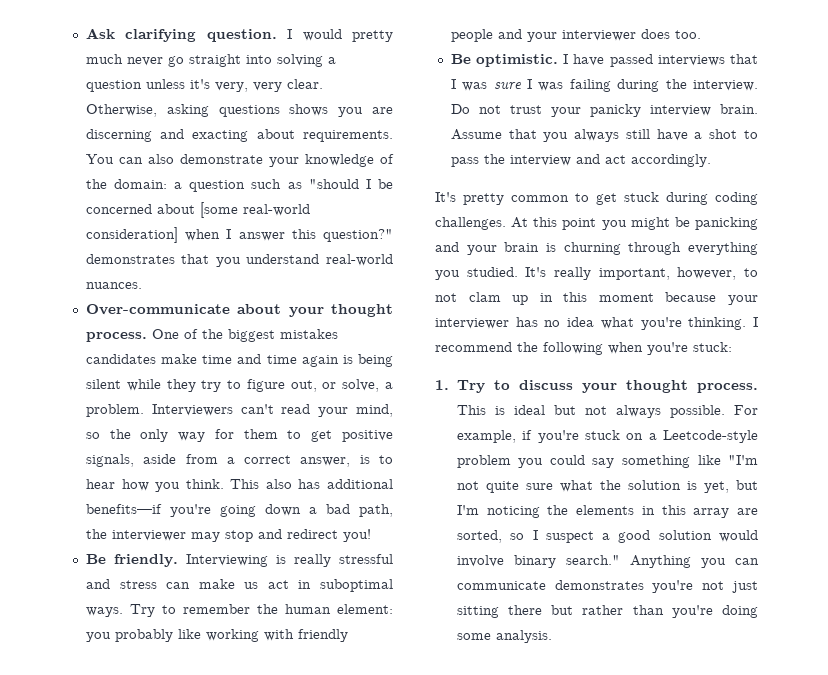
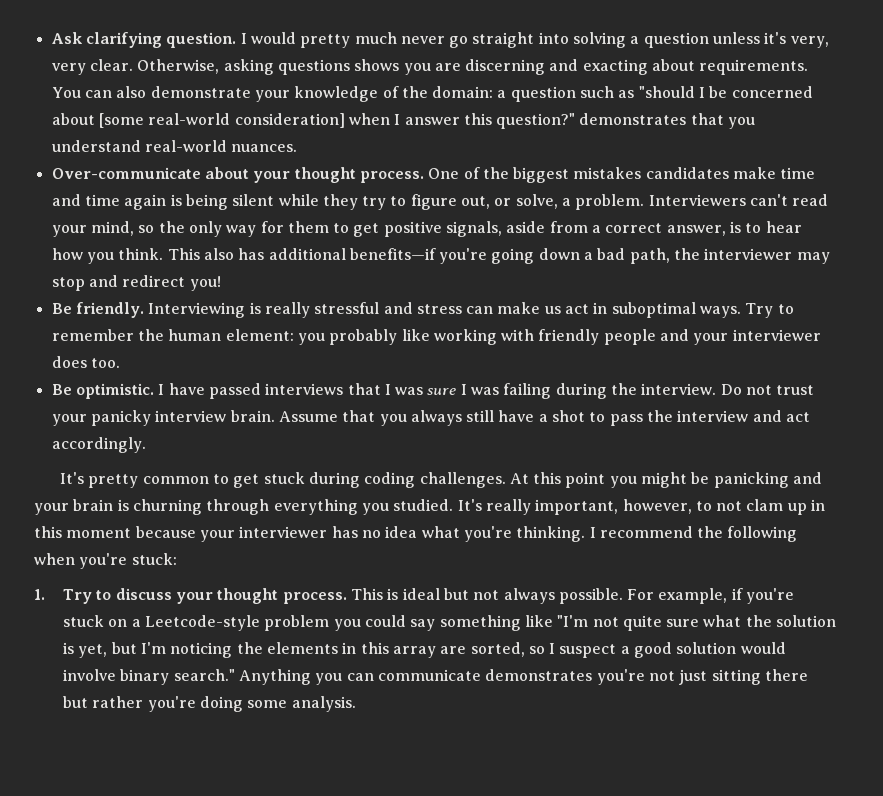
- Anything you can communicate demonstrates you're not just sitting there but rather than you're doing some analysis.
+ Anything you can communicate demonstrates you're not just sitting there but rather you're doing some analysis.

